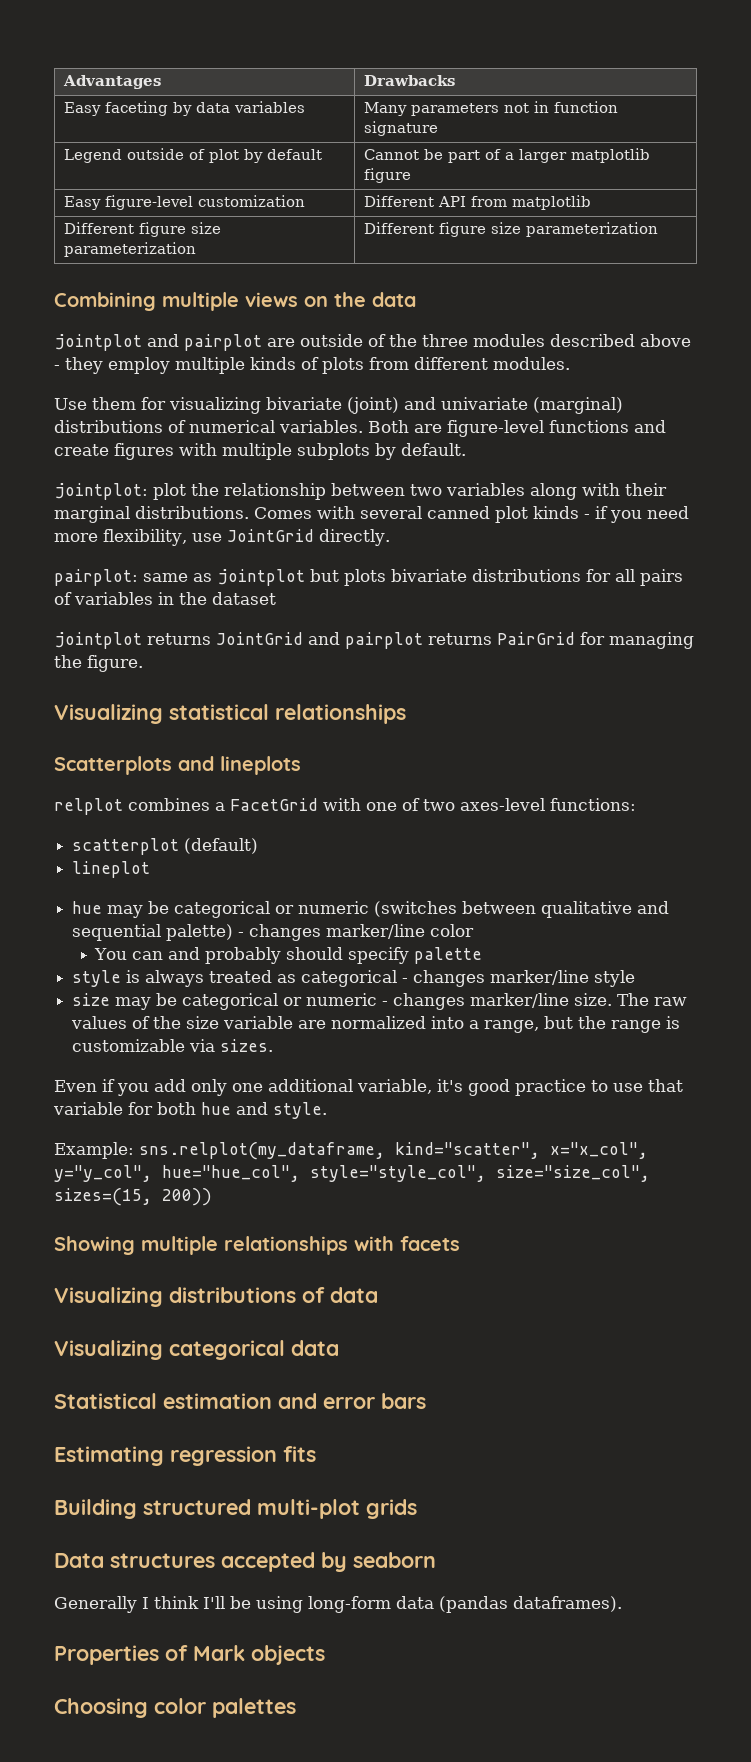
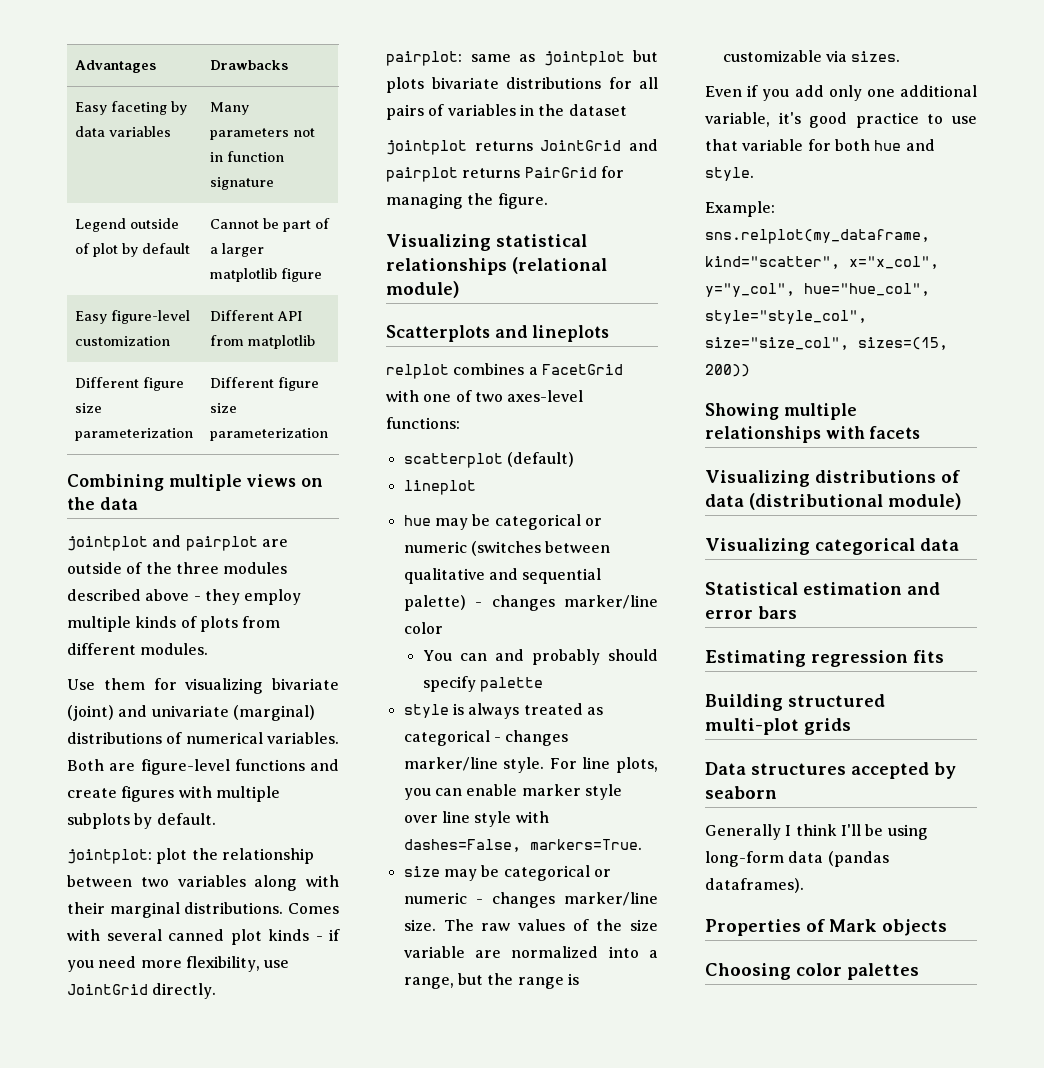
- Visualizing statistical relationships
+ Visualizing statistical relationships (relational module)
- style is always treated as categorical - changes marker/line style
+ style is always treated as categorical - changes marker/line style. For line plots, you can enable marker style over line style with dashes=False, markers=True.
- Visualizing distributions of data
+ Visualizing distributions of data (distributional module)

